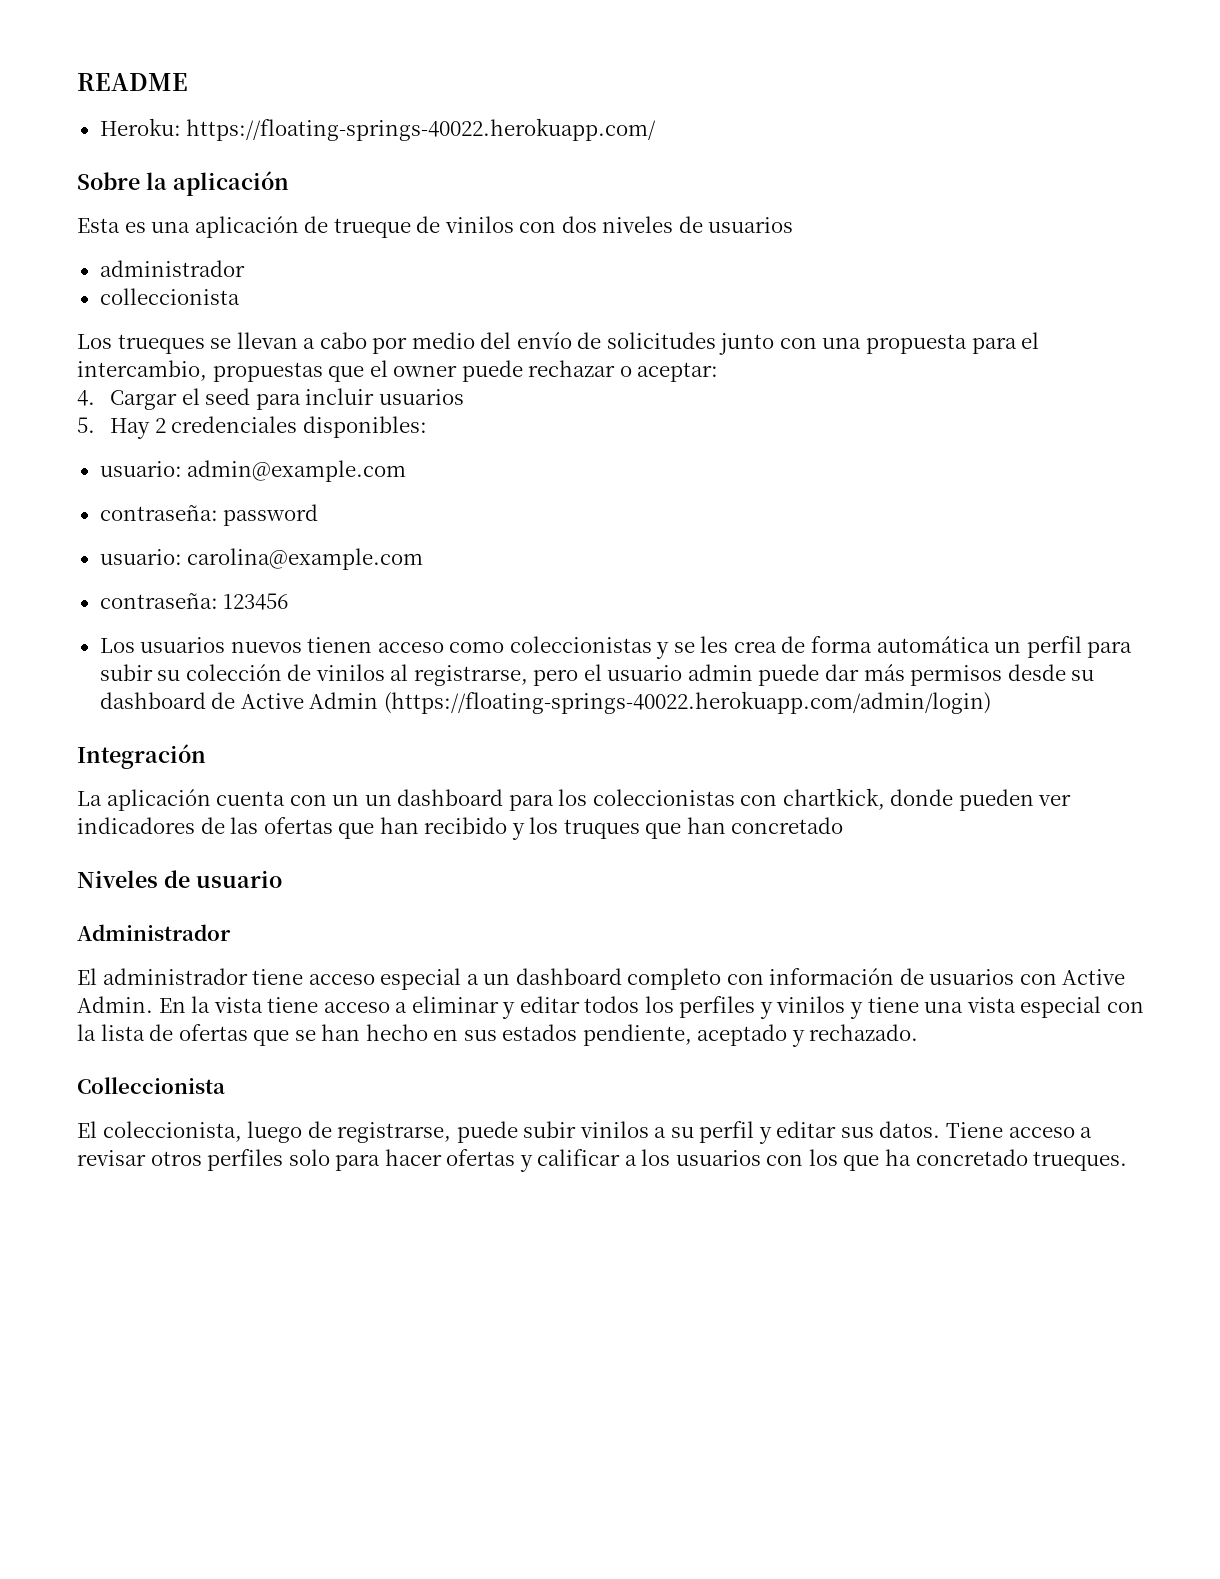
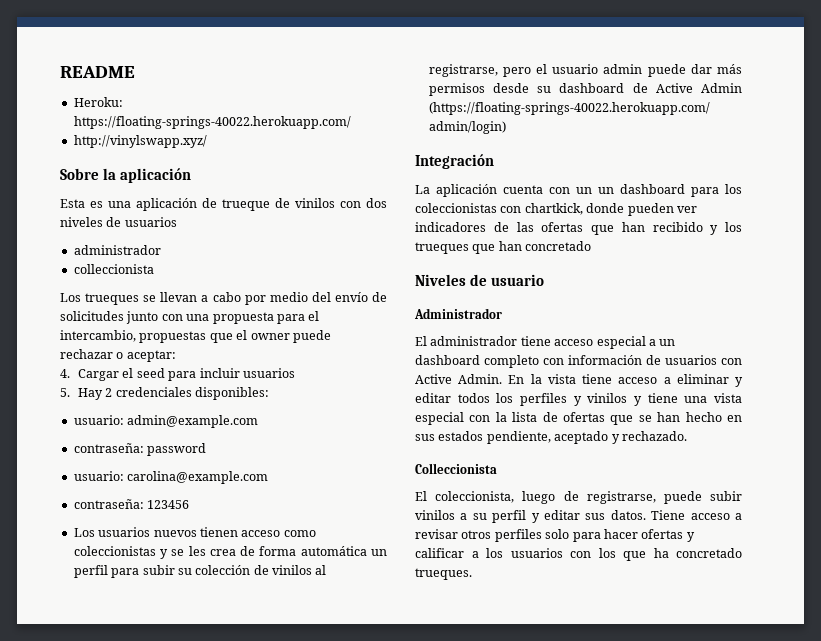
+ http://vinylswapp.xyz/
- La aplicación cuenta con un un dashboard para los coleccionistas con chartkick, donde pueden ver indicadores de las ofertas que han recibido y los truques que han concretado
+ La aplicación cuenta con un un dashboard para los coleccionistas con chartkick, donde pueden ver indicadores de las ofertas que han recibido y los trueques que han concretado

